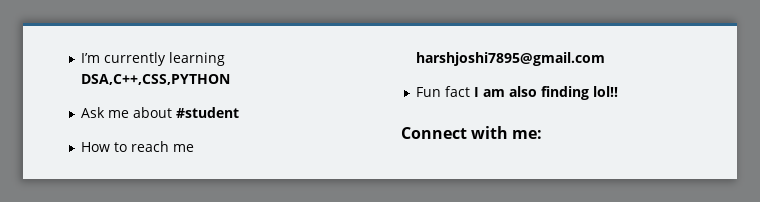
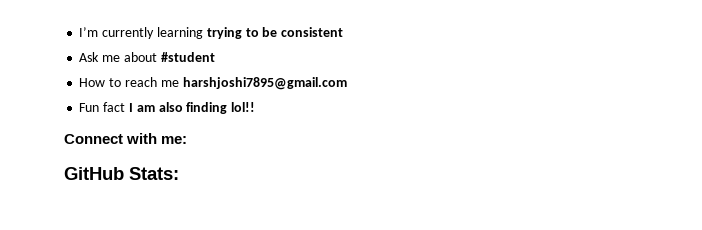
- I’m currently learning DSA,C++,CSS,PYTHON
+ I’m currently learning trying to be consistent
+ GitHub Stats:

